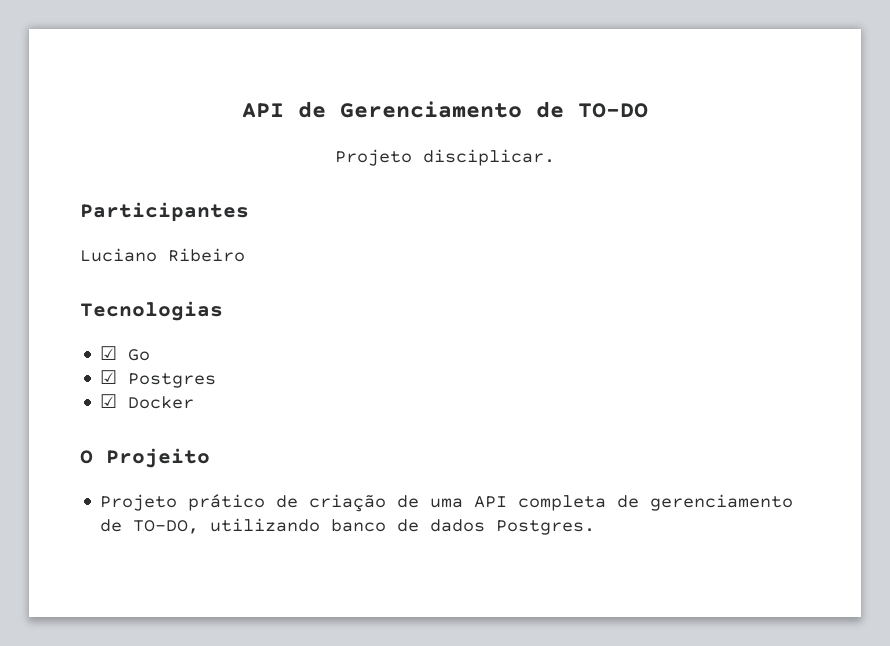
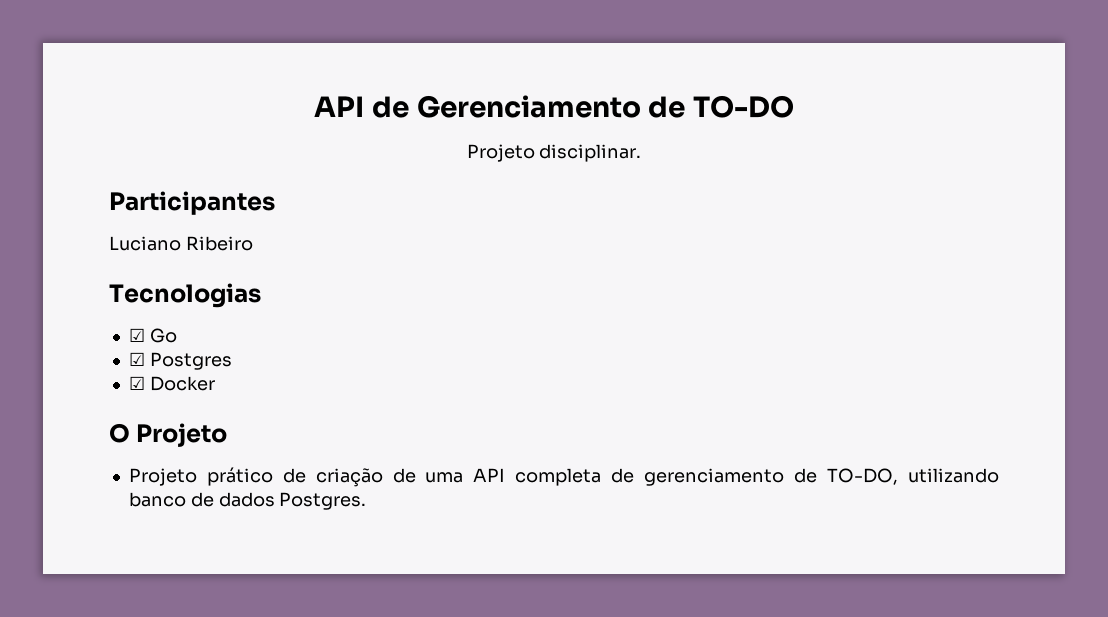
- Projeto disciplicar.
+ Projeto disciplinar.
- O Projeito
+ O Projeto

